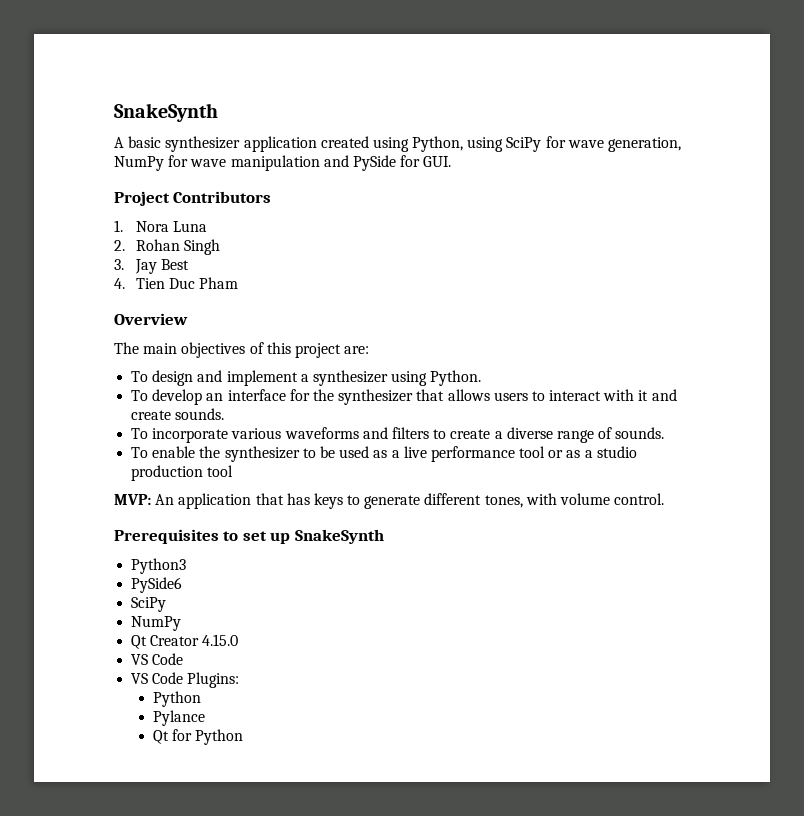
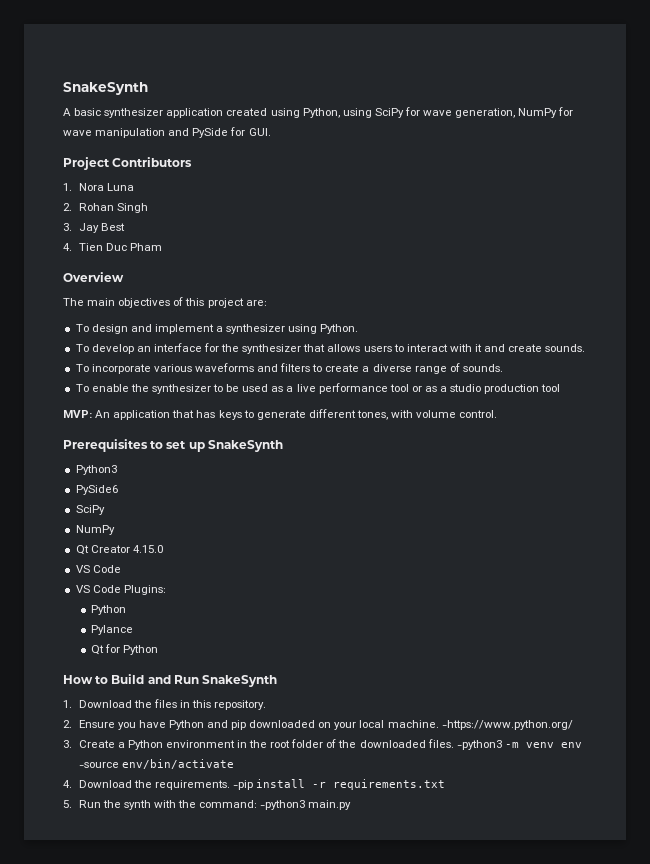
+ How to Build and Run SnakeSynth
+ 1. Download the files in this repository.
+ 2. Ensure you have Python and pip downloaded on your local machine. -https://www.python.org/
+ 3. Create a Python environment in the root folder of the downloaded files. -python3 -m venv env -source env/bin/activate
+ 4. Download the requirements. -pip install -r requirements.txt
+ 5. Run the synth with the command: -python3 main.py

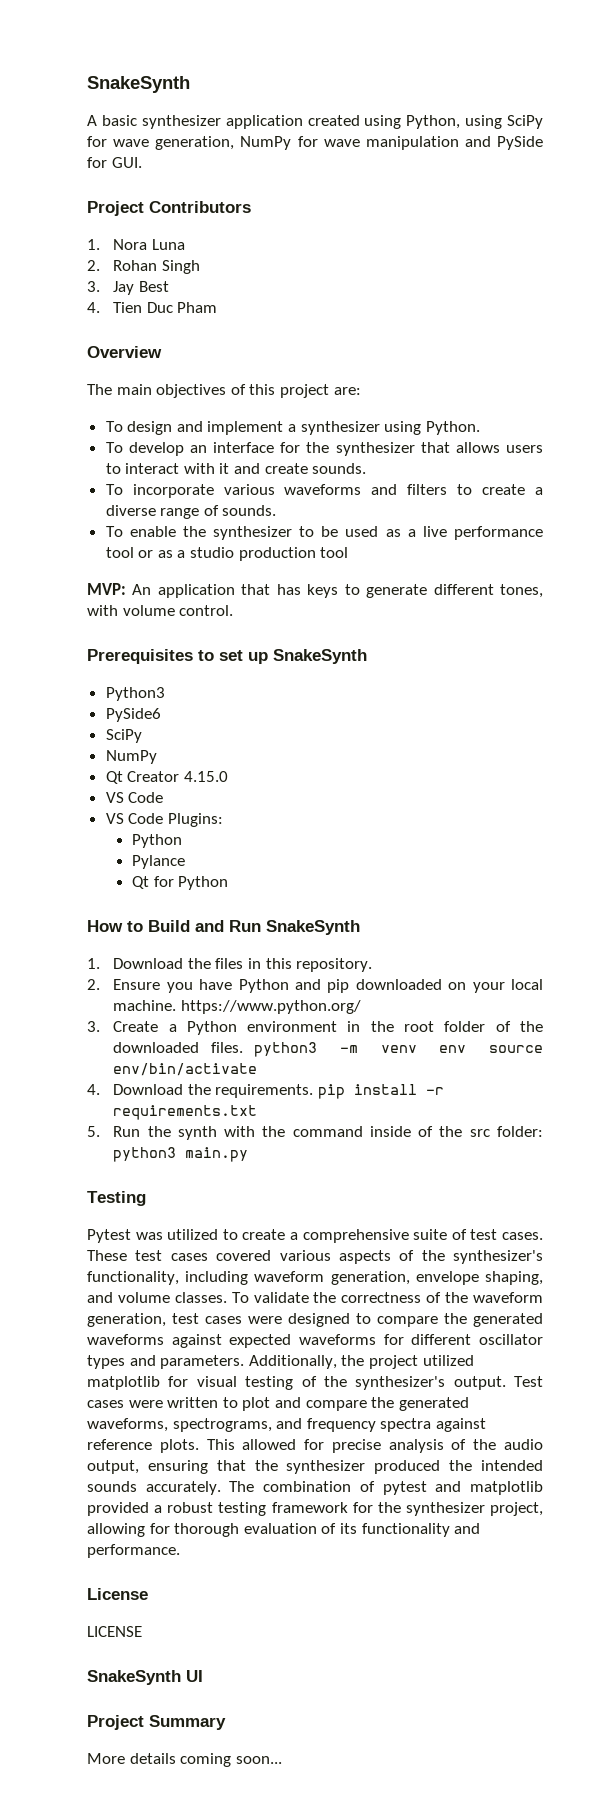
- 2. Ensure you have Python and pip downloaded on your local machine. -https://www.python.org/
+ 2. Ensure you have Python and pip downloaded on your local machine. https://www.python.org/
- 3. Create a Python environment in the root folder of the downloaded files. -python3 -m venv env -source env/bin/activate
+ 3. Create a Python environment in the root folder of the downloaded files. python3 -m venv env source env/bin/activate
- 4. Download the requirements. -pip install -r requirements.txt
+ 4. Download the requirements. pip install -r requirements.txt
- 5. Run the synth with the command: -python3 main.py
+ 5. Run the synth with the command inside of the src folder: python3 main.py
+ Testing
+ Pytest was utilized to create a comprehensive suite of test cases. These test cases covered various aspects of the synthesizer's functionality, including waveform generation, envelope shaping, and volume classes. To validate the correctness of the waveform generation, test cases were designed to compare the generated waveforms against expected waveforms for different oscillator types and parameters. Additionally, the project utilized matplotlib for visual testing of the synthesizer's output. Test cases were written to plot and compare the generated waveforms, spectrograms, and frequency spectra against reference plots. This allowed for precise analysis of the audio output, ensuring that the synthesizer produced the intended sounds accurately. The combination of pytest and matplotlib provided a robust testing framework for the synthesizer project, allowing for thorough evaluation of its functionality and performance.
+ License
+ LICENSE
+ SnakeSynth UI
+ Project Summary
+ More details coming soon...

